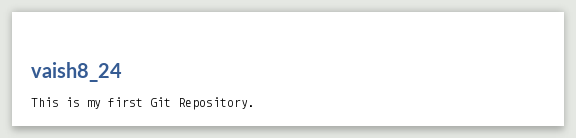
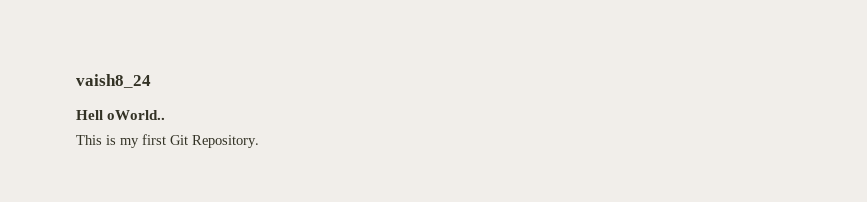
+ Hell oWorld..

